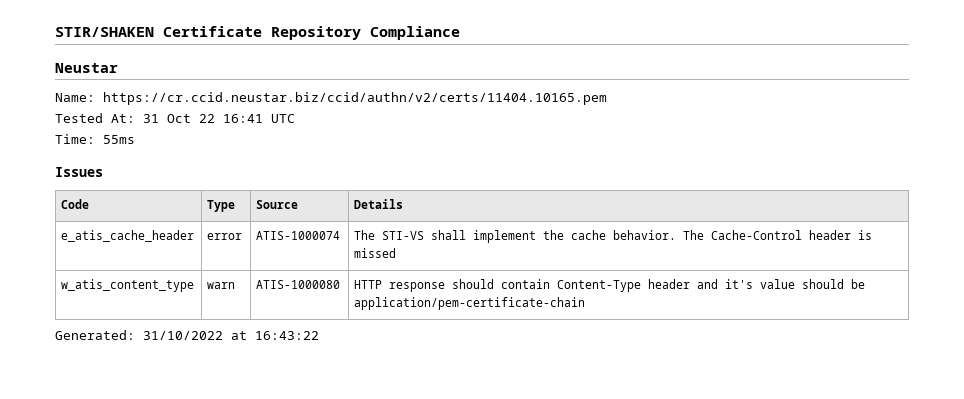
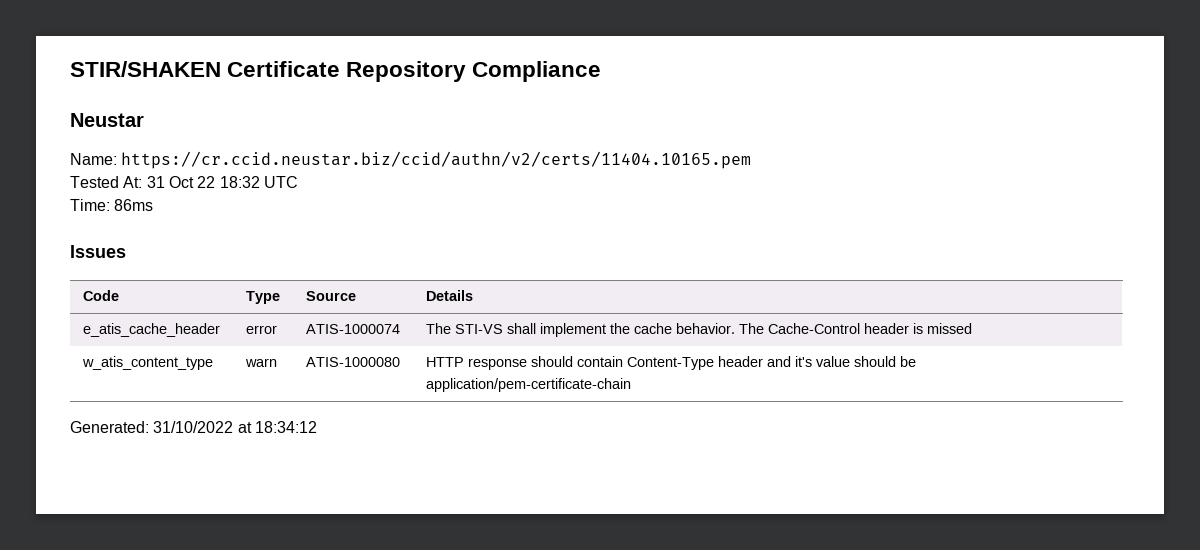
- Tested At: 31 Oct 22 16:41 UTC
+ Tested At: 31 Oct 22 18:32 UTC
- Time: 55ms
+ Time: 86ms
- Generated: 31/10/2022 at 16:43:22
+ Generated: 31/10/2022 at 18:34:12

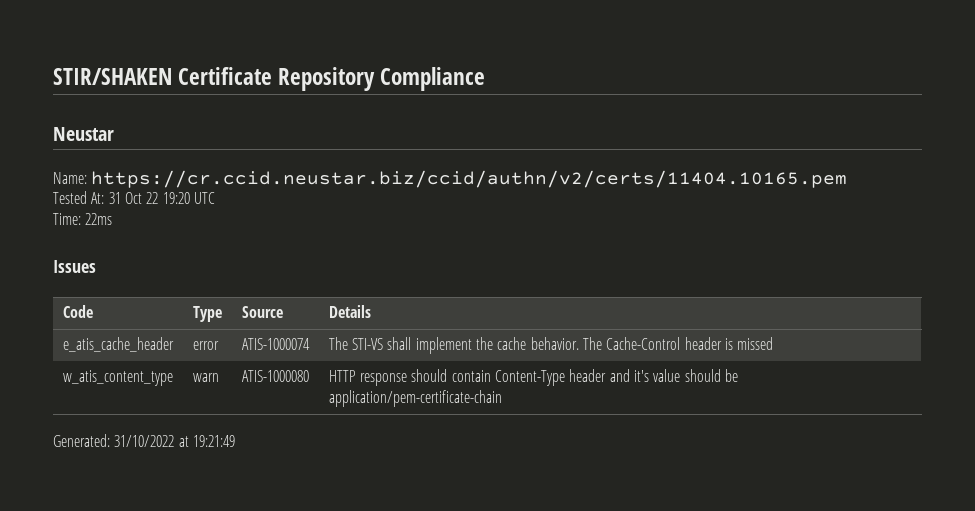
- Tested At: 31 Oct 22 18:32 UTC
+ Tested At: 31 Oct 22 19:20 UTC
- Time: 86ms
+ Time: 22ms
- Generated: 31/10/2022 at 18:34:12
+ Generated: 31/10/2022 at 19:21:49

